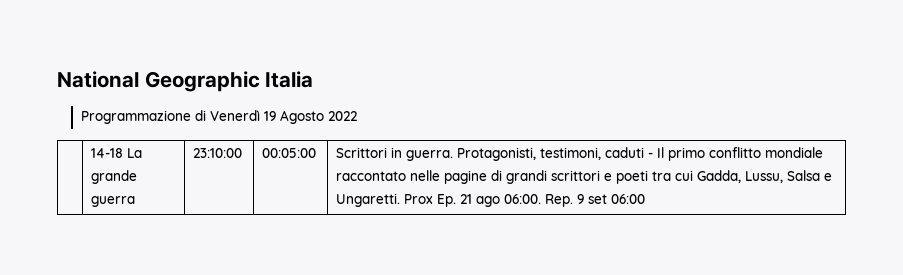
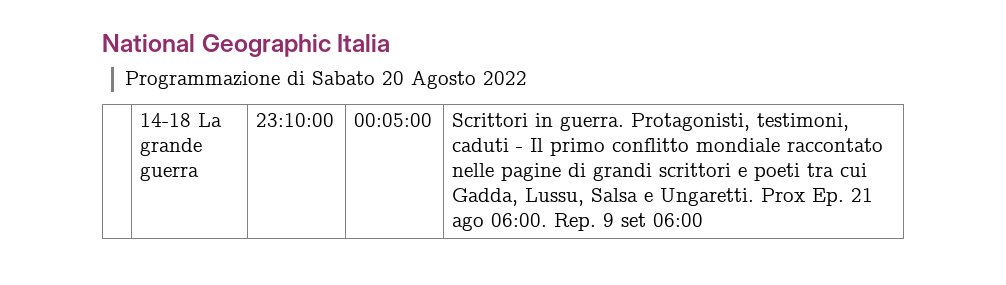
- Programmazione di Venerdì 19 Agosto 2022
+ Programmazione di Sabato 20 Agosto 2022

